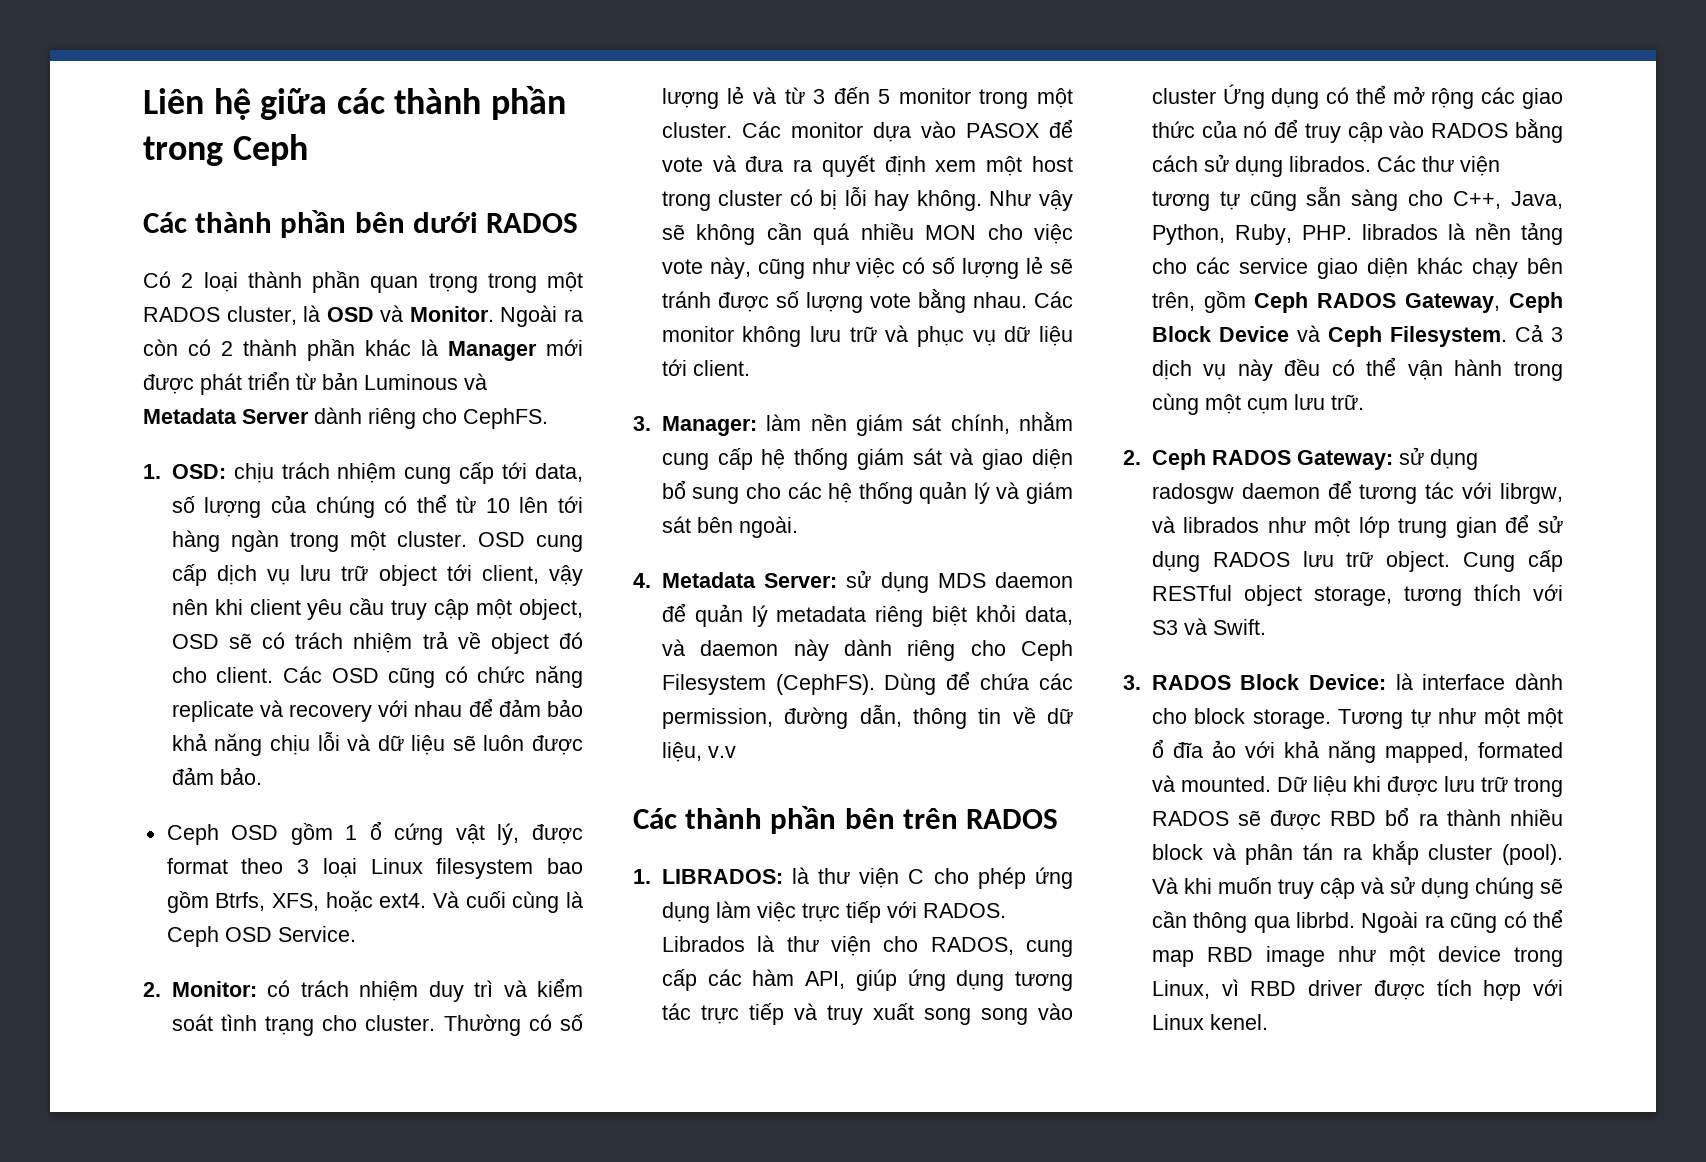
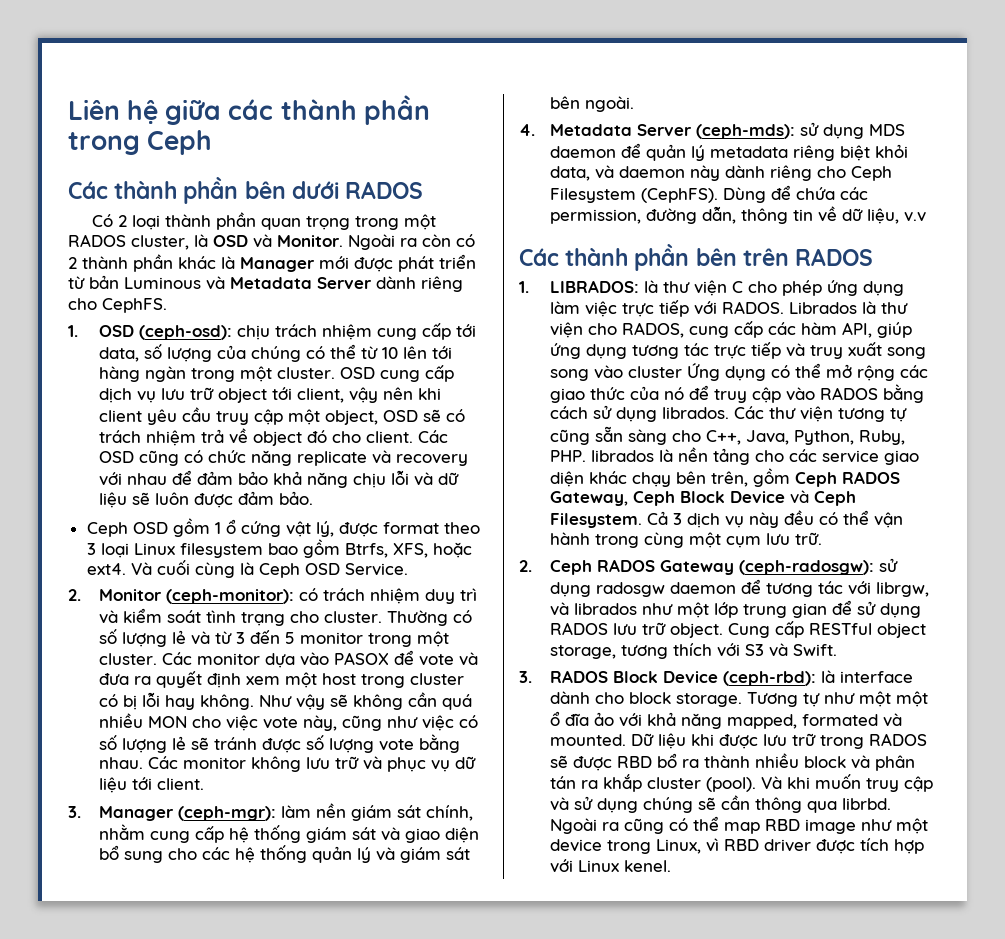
- 1. OSD: chịu trách nhiệm cung cấp tới data, số lượng của chúng có thể từ 10 lên tới hàng ngàn trong một cluster.
+ 1. OSD (ceph-osd): chịu trách nhiệm cung cấp tới data, số lượng của chúng có thể từ 10 lên tới hàng ngàn trong một cluster.
- 2. Monitor: có trách nhiệm duy trì và kiểm soát tình trạng cho cluster.
+ 2. Monitor (ceph-monitor): có trách nhiệm duy trì và kiểm soát tình trạng cho cluster.
- 3. Manager: làm nền giám sát chính, nhằm cung cấp hệ thống giám sát và giao diện bổ sung cho các hệ thống quản lý và giám sát bên ngoài.
+ 3. Manager (ceph-mgr): làm nền giám sát chính, nhằm cung cấp hệ thống giám sát và giao diện bổ sung cho các hệ thống quản lý và giám sát bên ngoài.
- 4. Metadata Server: sử dụng MDS daemon để quản lý metadata riêng biệt khỏi data, và daemon này dành riêng cho Ceph Filesystem (CephFS).
+ 4. Metadata Server (ceph-mds): sử dụng MDS daemon để quản lý metadata riêng biệt khỏi data, và daemon này dành riêng cho Ceph Filesystem (CephFS).
- 2. Ceph RADOS Gateway: sử dụng radosgw daemon để tương tác với librgw, và librados như một lớp trung gian để sử dụng RADOS lưu trữ object.
+ 2. Ceph RADOS Gateway (ceph-radosgw): sử dụng radosgw daemon để tương tác với librgw, và librados như một lớp trung gian để sử dụng RADOS lưu trữ object.
- 3. RADOS Block Device: là interface dành cho block storage.
+ 3. RADOS Block Device (ceph-rbd): là interface dành cho block storage.

